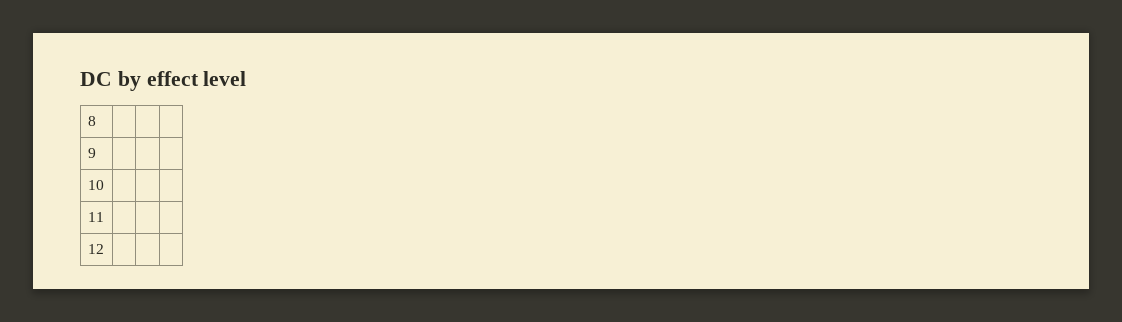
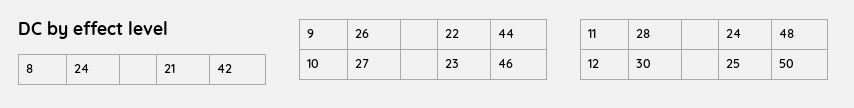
- 8 | | |
- 9 | | |
- 10 | | |
- 11 | | |
- 12 | | |
+ 8 | 24 | | 21 | 42
+ 9 | 26 | | 22 | 44
+ 10 | 27 | | 23 | 46
+ 11 | 28 | | 24 | 48
+ 12 | 30 | | 25 | 50

